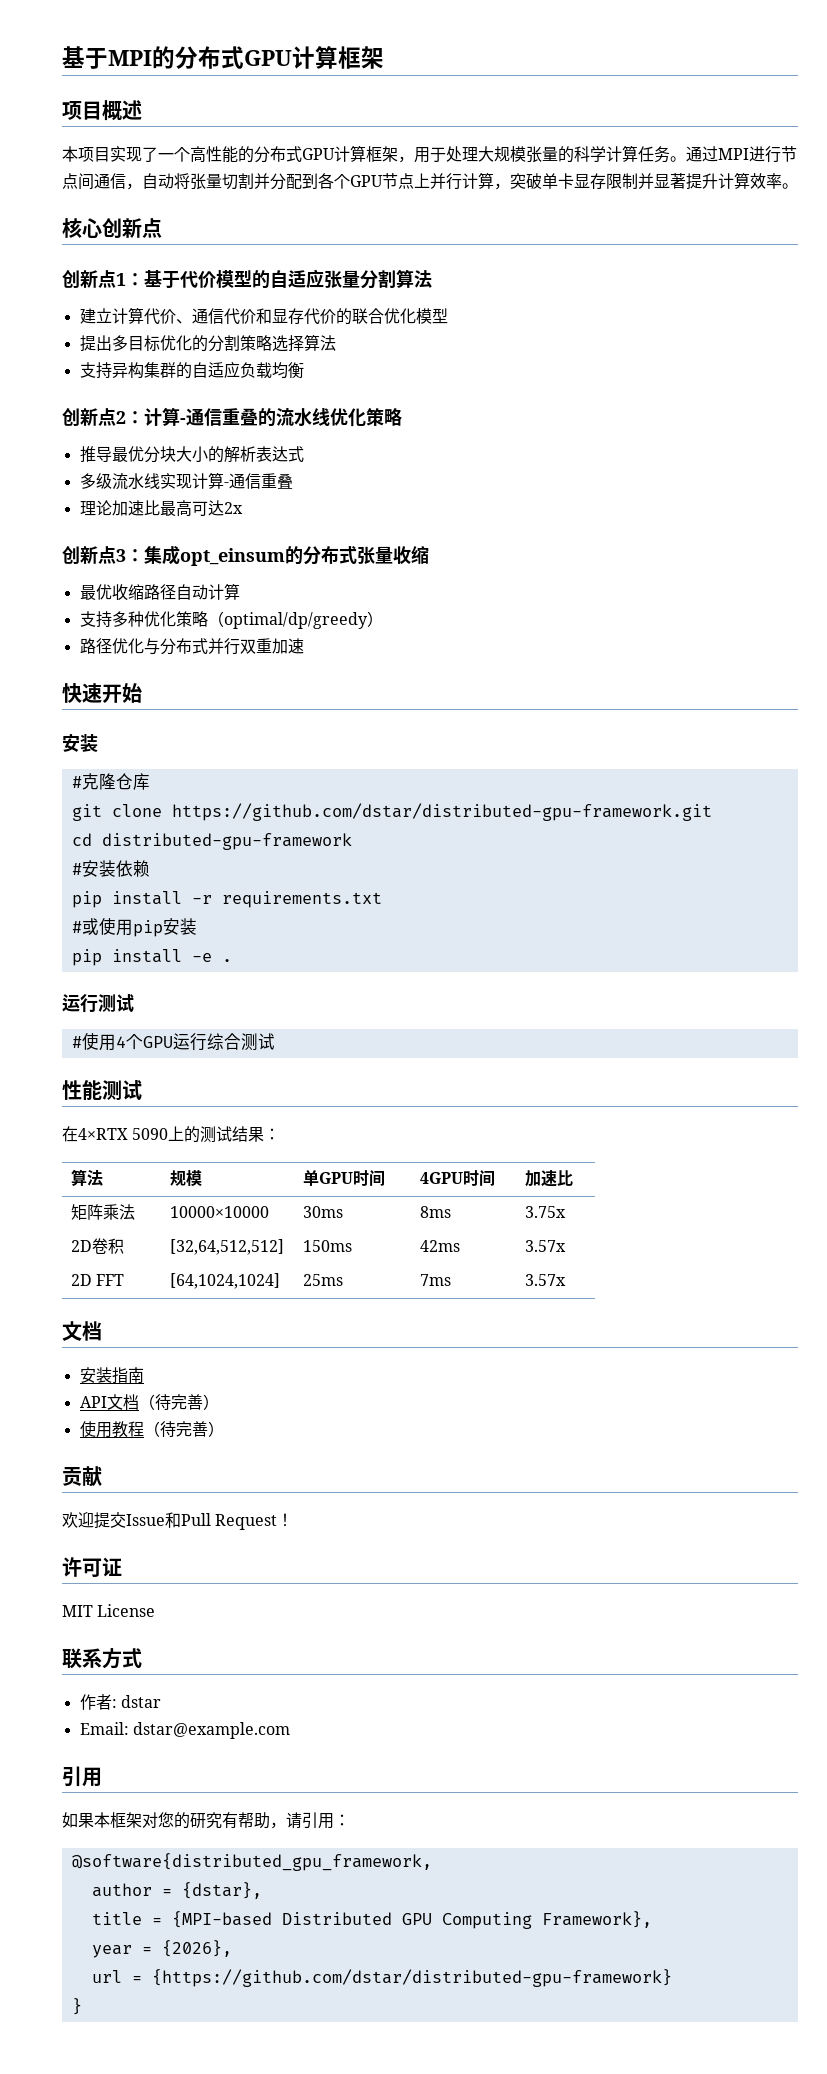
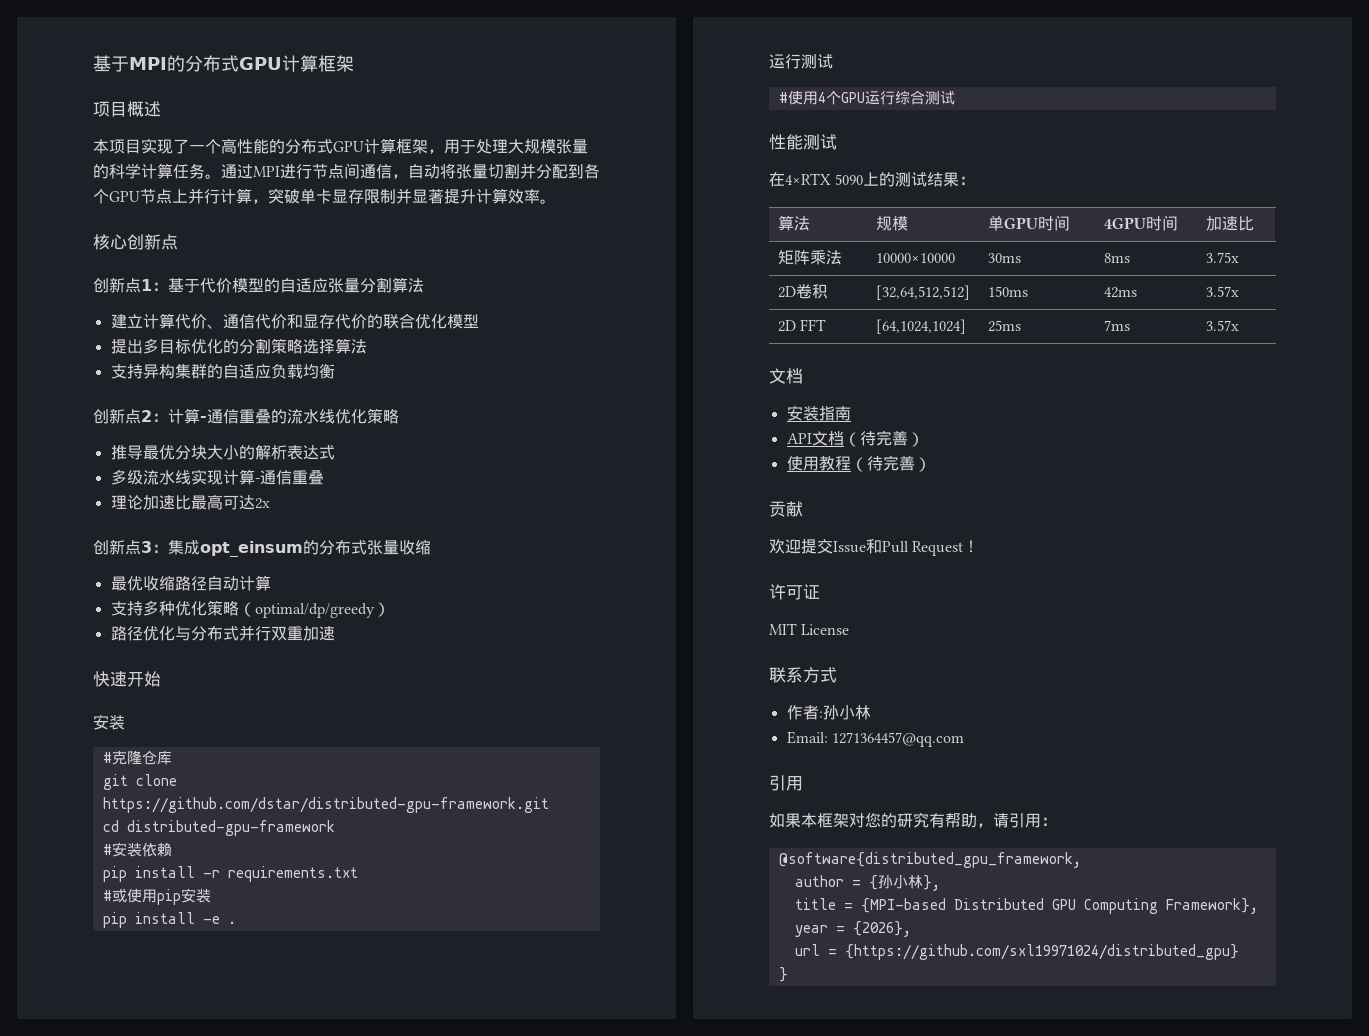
- 作者: dstar
+ 作者:孙小林
- Email: dstar@example.com
+ Email: 1271364457@qq.com
- author = {dstar},
+ author = {孙小林},
- url = {https://github.com/dstar/distributed-gpu-framework}
+ url = {https://github.com/sxl19971024/distributed_gpu}

